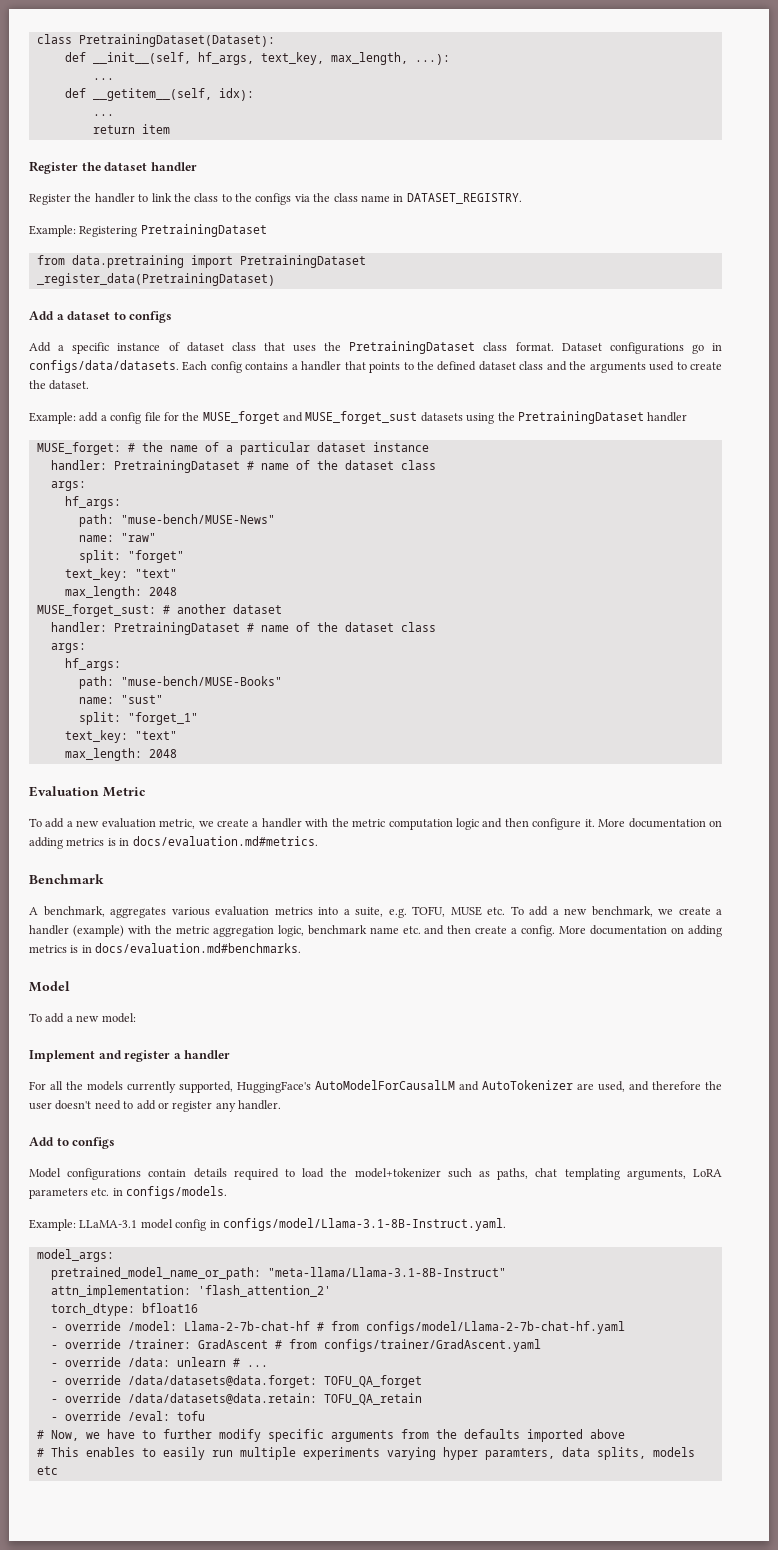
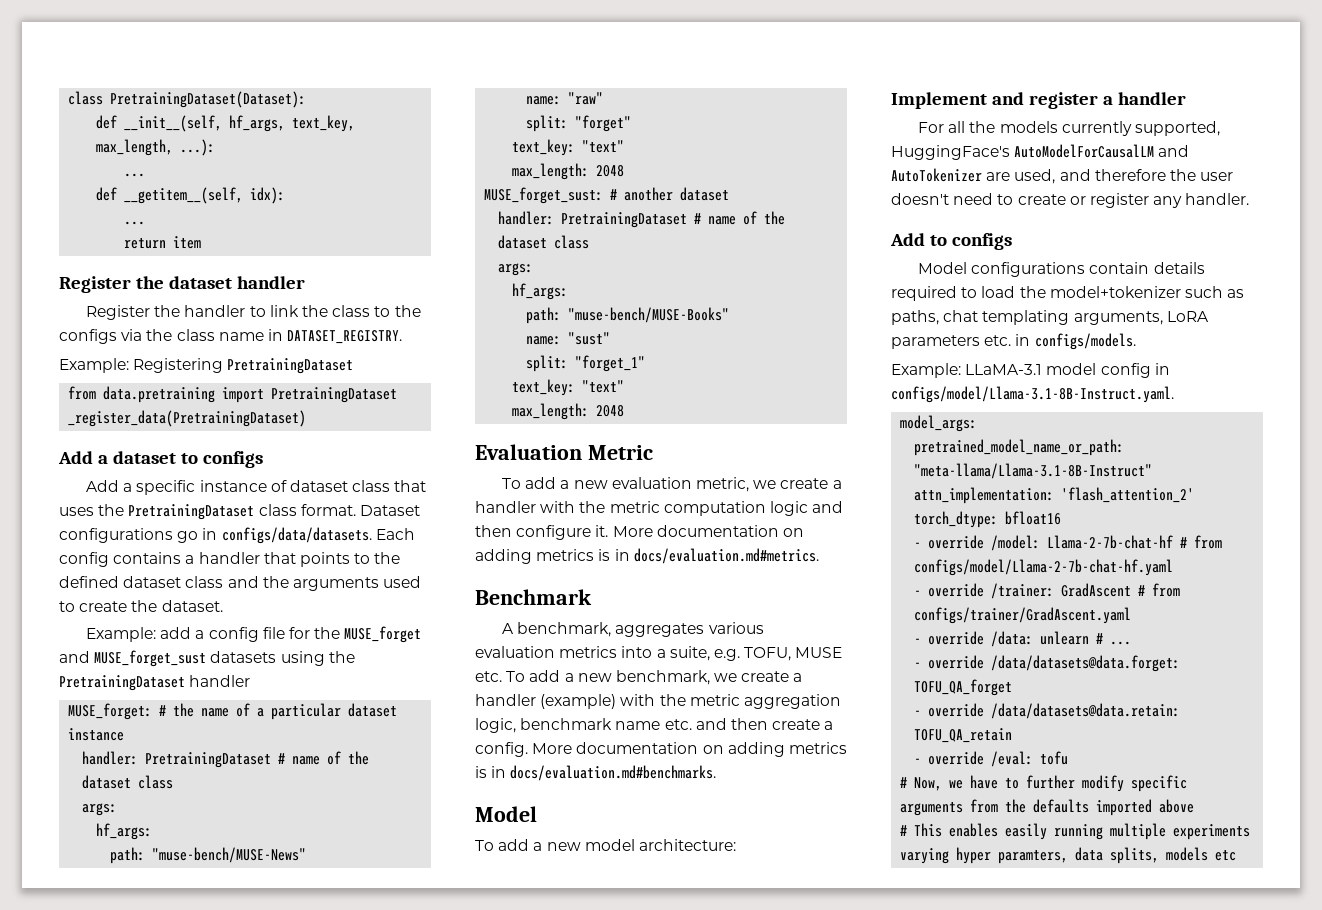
- To add a new model:
+ To add a new model architecture:
- For all the models currently supported, HuggingFace's AutoModelForCausalLM and AutoTokenizer are used, and therefore the user doesn't need to add or register any handler.
+ For all the models currently supported, HuggingFace's AutoModelForCausalLM and AutoTokenizer are used, and therefore the user doesn't need to create or register any handler.
- # This enables to easily run multiple experiments varying hyper paramters, data splits, models etc
+ # This enables easily running multiple experiments varying hyper paramters, data splits, models etc

